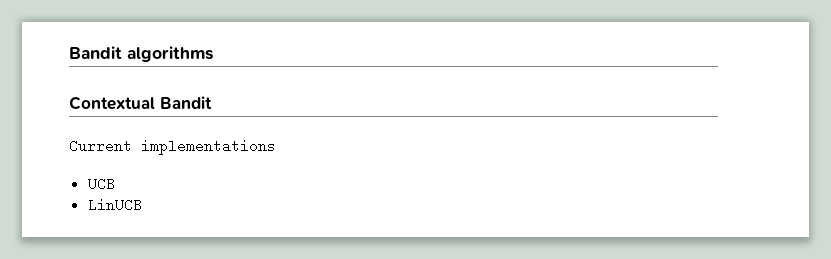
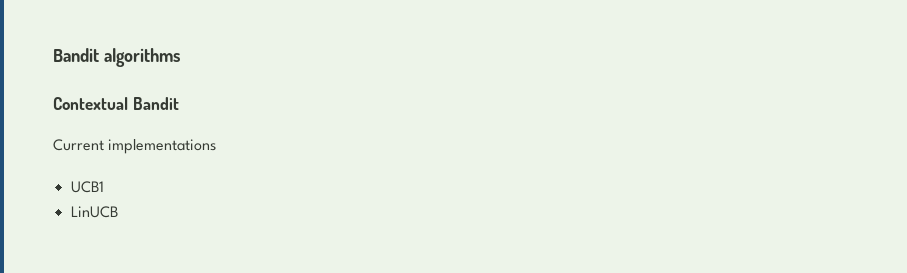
- UCB
+ UCB1

